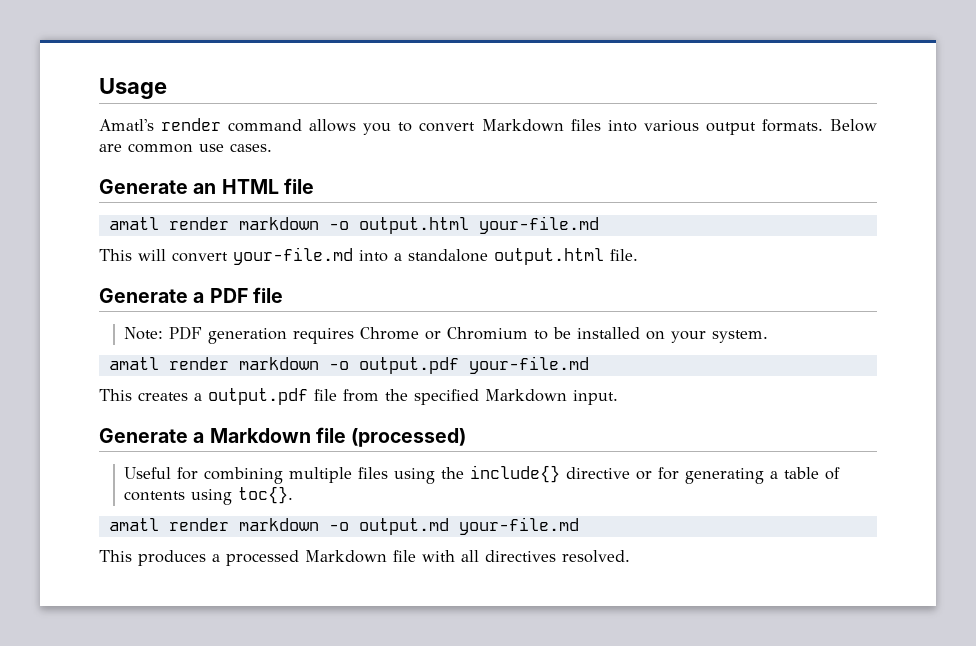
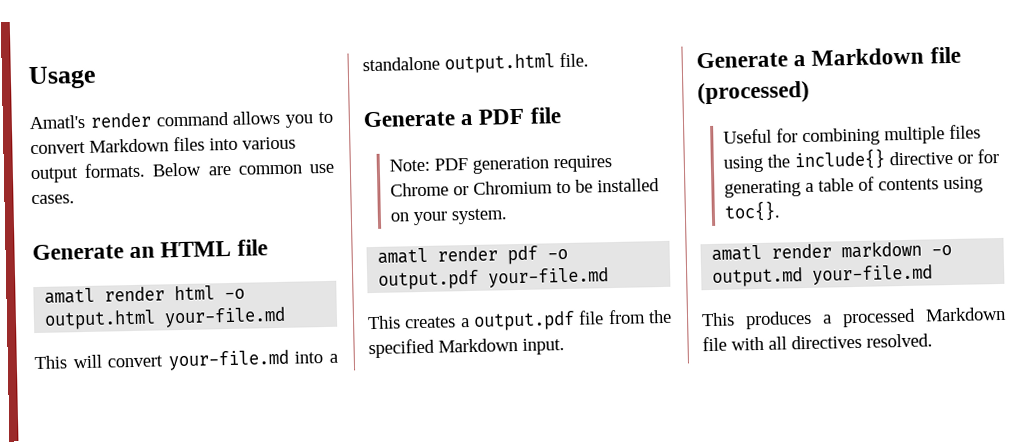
- amatl render markdown -o output.html your-file.md
+ amatl render html -o output.html your-file.md
- amatl render markdown -o output.pdf your-file.md
+ amatl render pdf -o output.pdf your-file.md

